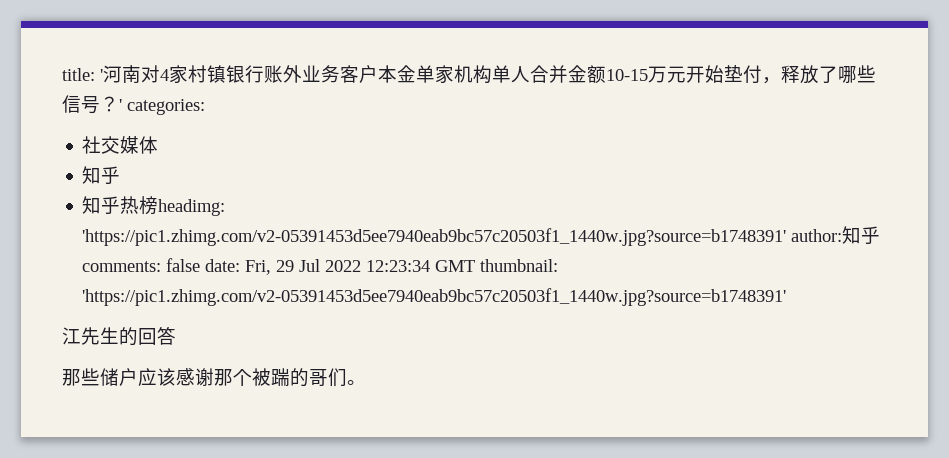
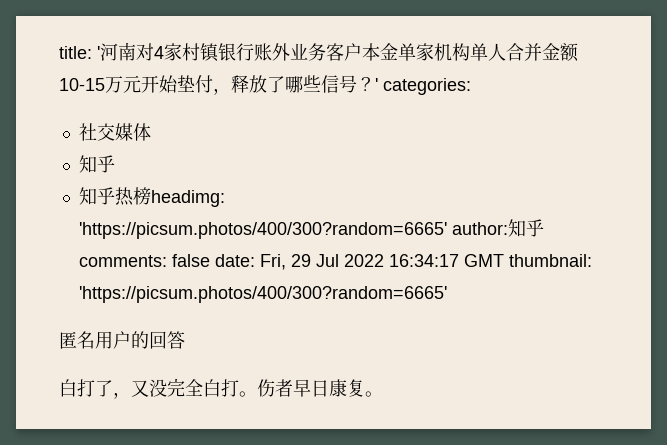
- 知乎热榜headimg: 'https://pic1.zhimg.com/v2-05391453d5ee7940eab9bc57c20503f1_1440w.jpg?source=b1748391' author:知乎comments: false date: Fri, 29 Jul 2022 12:23:34 GMT thumbnail: 'https://pic1.zhimg.com/v2-05391453d5ee7940eab9bc57c20503f1_1440w.jpg?source=b1748391'
- 江先生的回答
+ 知乎热榜headimg: 'https://picsum.photos/400/300?random=6665' author:知乎comments: false date: Fri, 29 Jul 2022 16:34:17 GMT thumbnail: 'https://picsum.photos/400/300?random=6665'
+ 匿名用户的回答
- 那些储户应该感谢那个被踹的哥们。
+ 白打了，又没完全白打。伤者早日康复。

